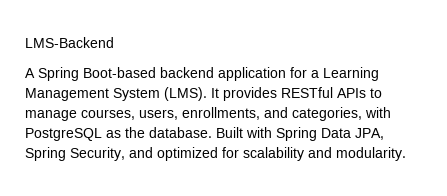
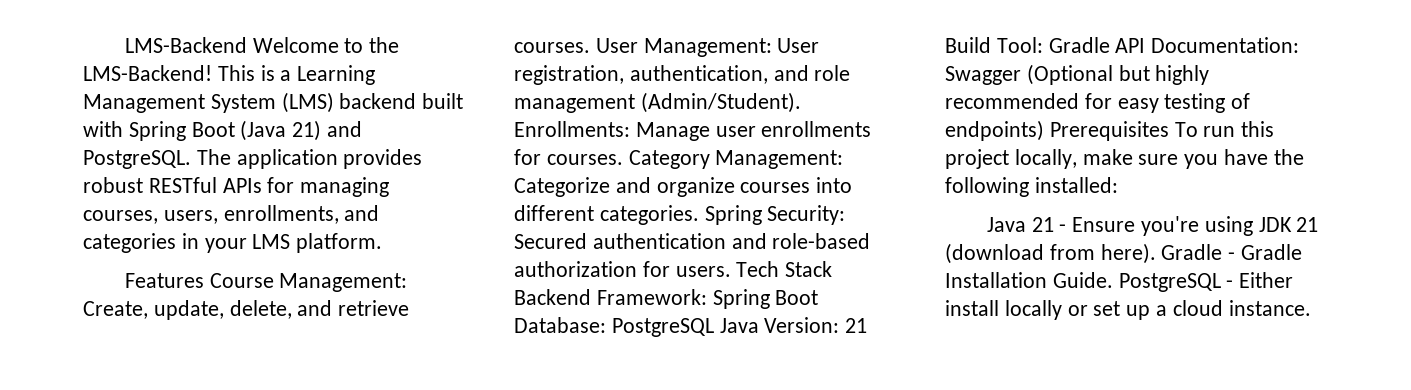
- LMS-Backend
- A Spring Boot-based backend application for a Learning Management System (LMS). It provides RESTful APIs to manage courses, users, enrollments, and categories, with PostgreSQL as the database. Built with Spring Data JPA, Spring Security, and optimized for scalability and modularity.
+ LMS-Backend Welcome to the LMS-Backend! This is a Learning Management System (LMS) backend built with Spring Boot (Java 21) and PostgreSQL. The application provides robust RESTful APIs for managing courses, users, enrollments, and categories in your LMS platform.
+ Features Course Management: Create, update, delete, and retrieve courses. User Management: User registration, authentication, and role management (Admin/Student). Enrollments: Manage user enrollments for courses. Category Management: Categorize and organize courses into different categories. Spring Security: Secured authentication and role-based authorization for users. Tech Stack Backend Framework: Spring Boot Database: PostgreSQL Java Version: 21 Build Tool: Gradle API Documentation: Swagger (Optional but highly recommended for easy testing of endpoints) Prerequisites To run this project locally, make sure you have the following installed:
+ Java 21 - Ensure you're using JDK 21 (download from here). Gradle - Gradle Installation Guide. PostgreSQL - Either install locally or set up a cloud instance.

